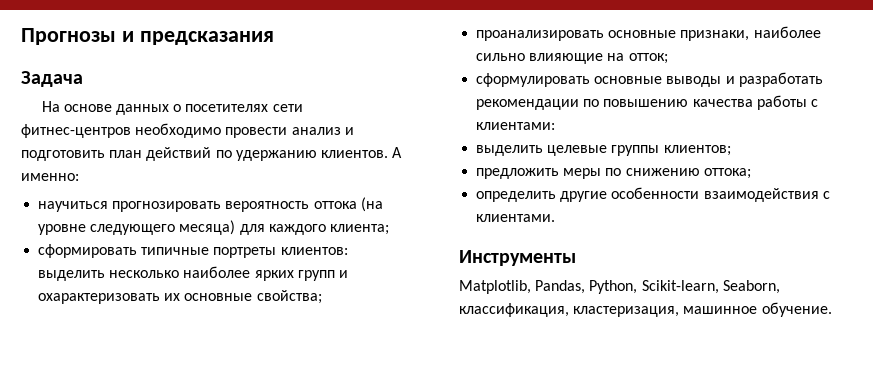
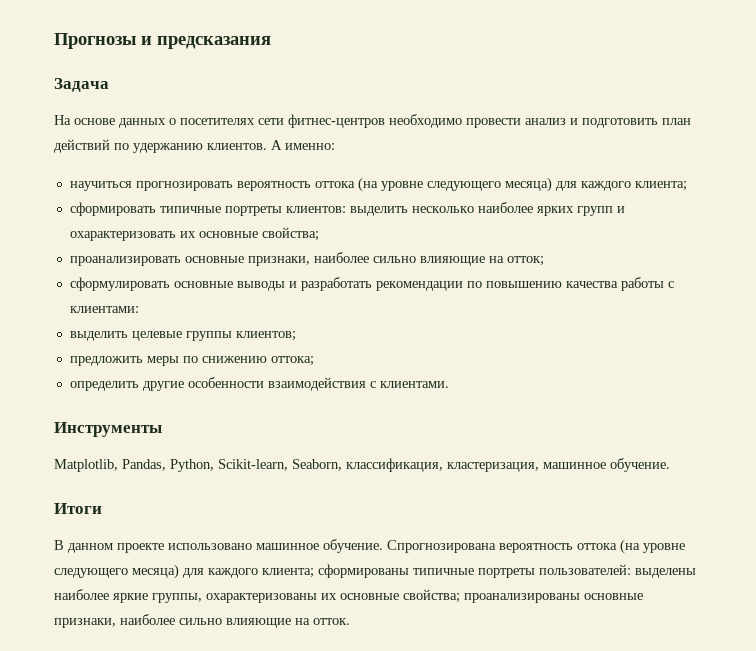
+ Итоги
+ В данном проекте использовано машинное обучение. Спрогнозирована вероятность оттока (на уровне следующего месяца) для каждого клиента; сформированы типичные портреты пользователей: выделены наиболее яркие группы, охарактеризованы их основные свойства; проанализированы основные признаки, наиболее сильно влияющие на отток.

